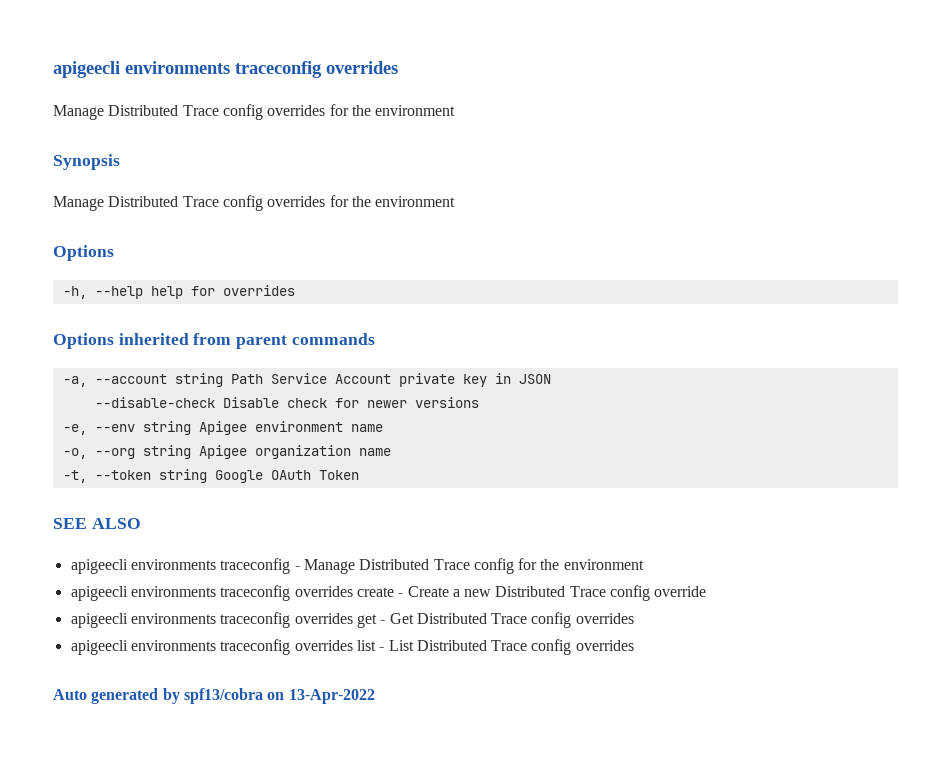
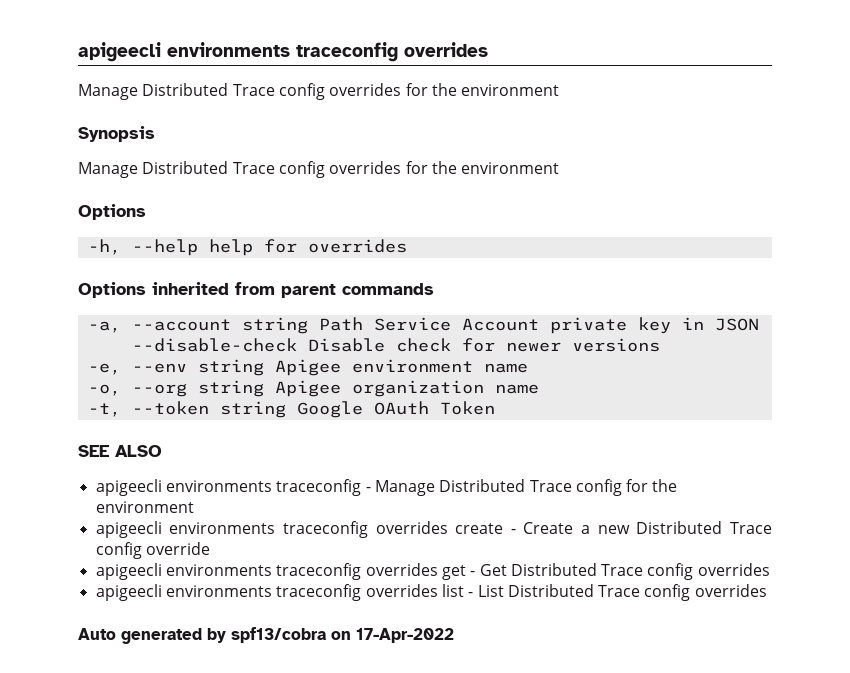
- Auto generated by spf13/cobra on 13-Apr-2022
+ Auto generated by spf13/cobra on 17-Apr-2022

